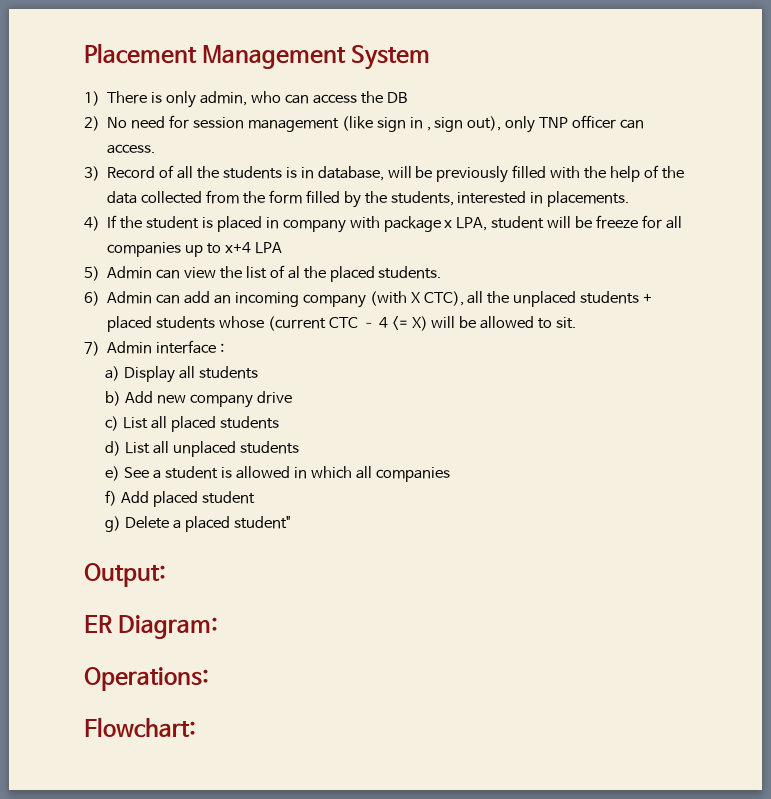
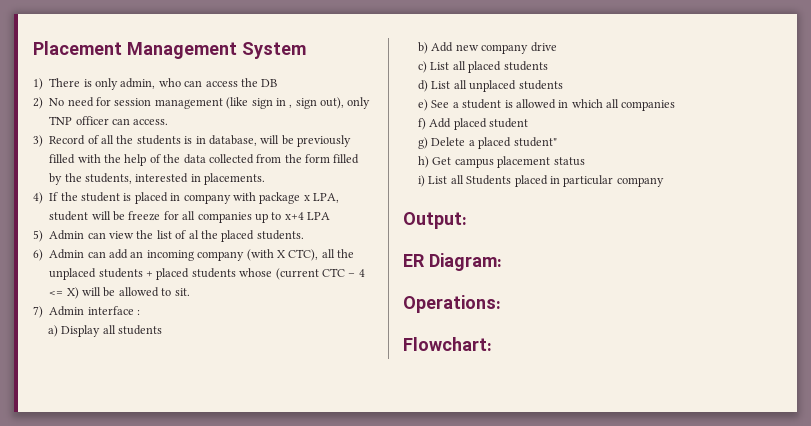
+ h) Get campus placement status
+ i) List all Students placed in particular company

